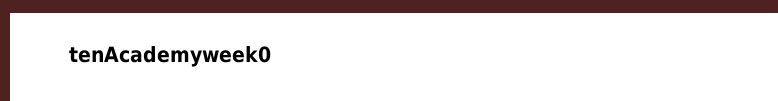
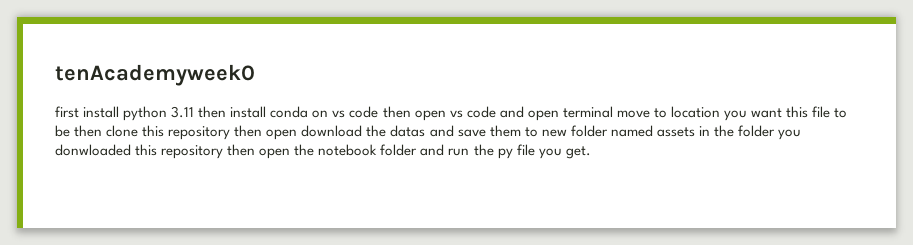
+ first install python 3.11 then install conda on vs code then open vs code and open terminal move to location you want this file to be then clone this repository then open download the datas and save them to new folder named assets in the folder you donwloaded this repository then open the notebook folder and run the py file you get.

